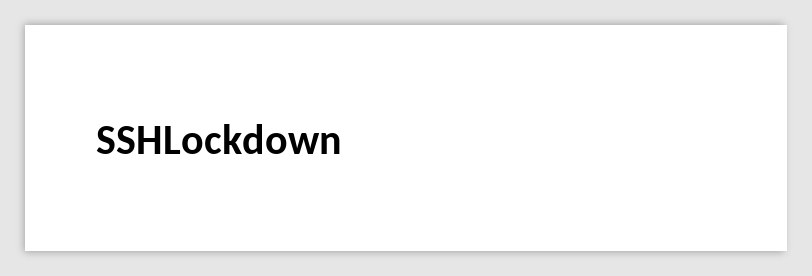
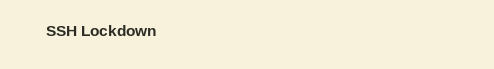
- SSHLockdown
+ SSH Lockdown

